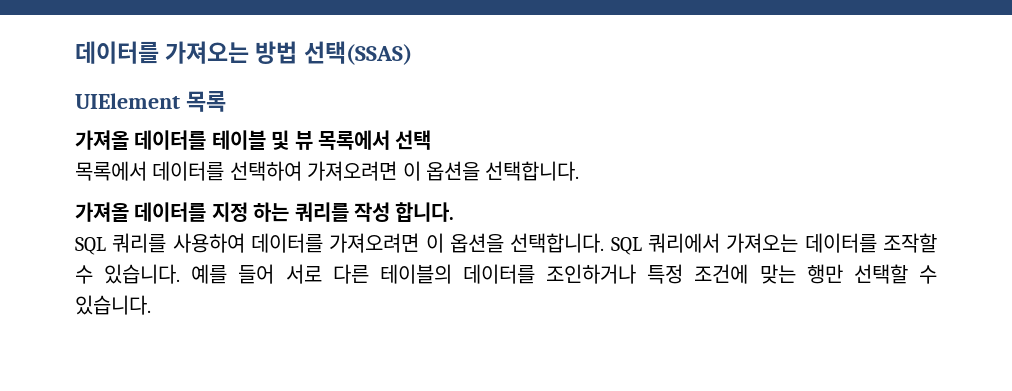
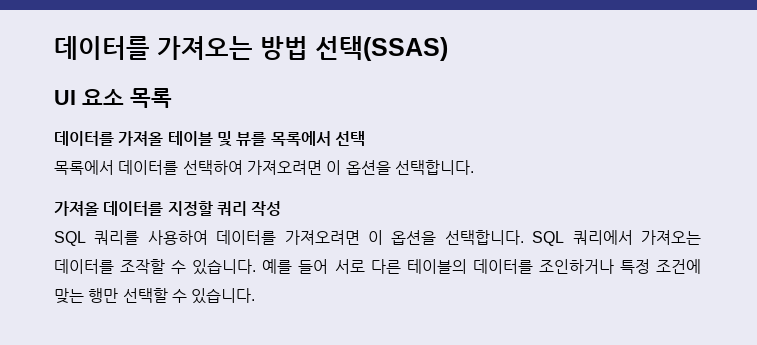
- UIElement 목록
+ UI 요소 목록
- 가져올 데이터를 테이블 및 뷰 목록에서 선택
+ 데이터를 가져올 테이블 및 뷰를 목록에서 선택
- 가져올 데이터를 지정 하는 쿼리를 작성 합니다.
+ 가져올 데이터를 지정할 쿼리 작성

